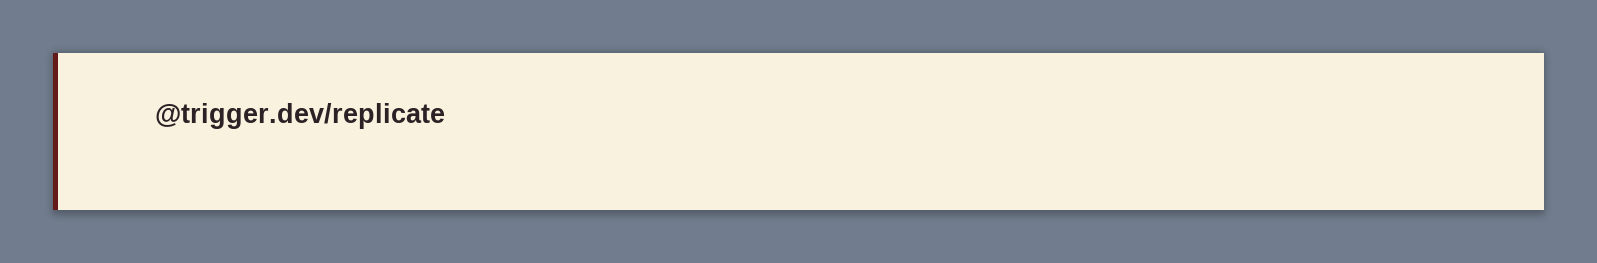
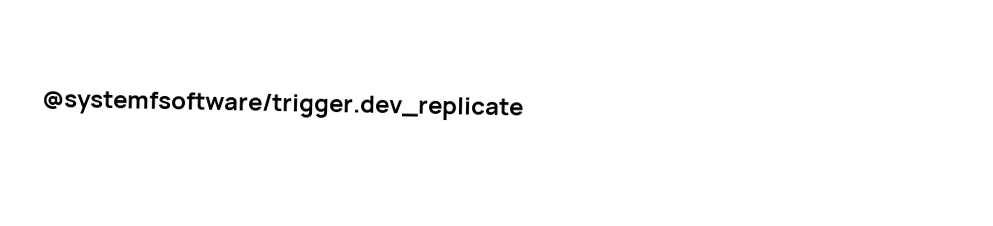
- @trigger.dev/replicate
+ @systemfsoftware/trigger.dev_replicate

